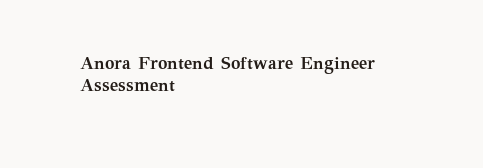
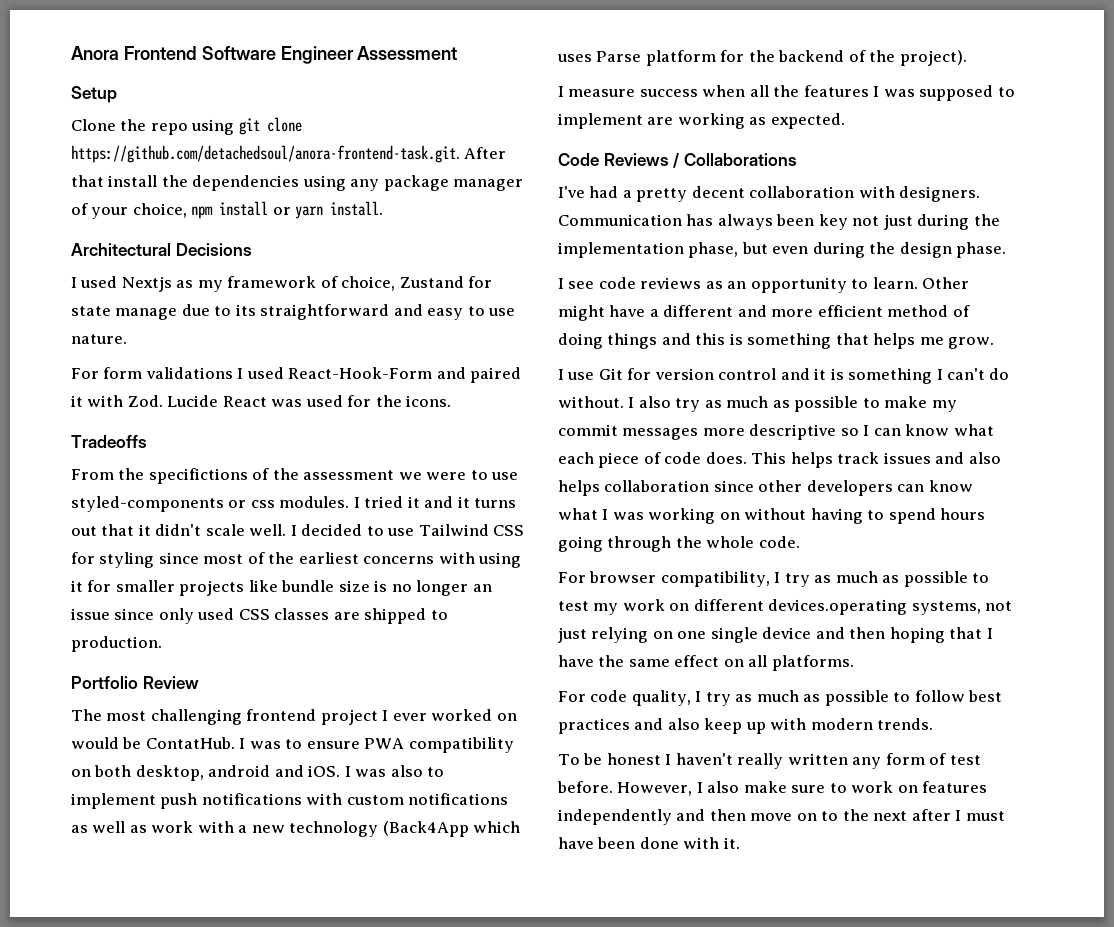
+ Setup
+ Clone the repo using git clone https://github.com/detachedsoul/anora-frontend-task.git. After that install the dependencies using any package manager of your choice, npm install or yarn install.
+ Architectural Decisions
+ I used Nextjs as my framework of choice, Zustand for state manage due to its straightforward and easy to use nature.
+ For form validations I used React-Hook-Form and paired it with Zod. Lucide React was used for the icons.
+ Tradeoffs
+ From the specifictions of the assessment we were to use styled-components or css modules. I tried it and it turns out that it didn't scale well. I decided to use Tailwind CSS for styling since most of the earliest concerns with using it for smaller projects like bundle size is no longer an issue since only used CSS classes are shipped to production.
+ Portfolio Review
+ The most challenging frontend project I ever worked on would be ContatHub. I was to ensure PWA compatibility on both desktop, android and iOS. I was also to implement push notifications with custom notifications as well as work with a new technology (Back4App which uses Parse platform for the backend of the project).
+ I measure success when all the features I was supposed to implement are working as expected.
+ Code Reviews / Collaborations
+ I've had a pretty decent collaboration with designers. Communication has always been key not just during the implementation phase, but even during the design phase.
+ I see code reviews as an opportunity to learn. Other might have a different and more efficient method of doing things and this is something that helps me grow.
+ I use Git for version control and it is something I can't do without. I also try as much as possible to make my commit messages more descriptive so I can know what each piece of code does. This helps track issues and also helps collaboration since other developers can know what I was working on without having to spend hours going through the whole code.
+ For browser compatibility, I try as much as possible to test my work on different devices.operating systems, not just relying on one single device and then hoping that I have the same effect on all platforms.
+ For code quality, I try as much as possible to follow best practices and also keep up with modern trends.
+ To be honest I haven't really written any form of test before. However, I also make sure to work on features independently and then move on to the next after I must have been done with it.

